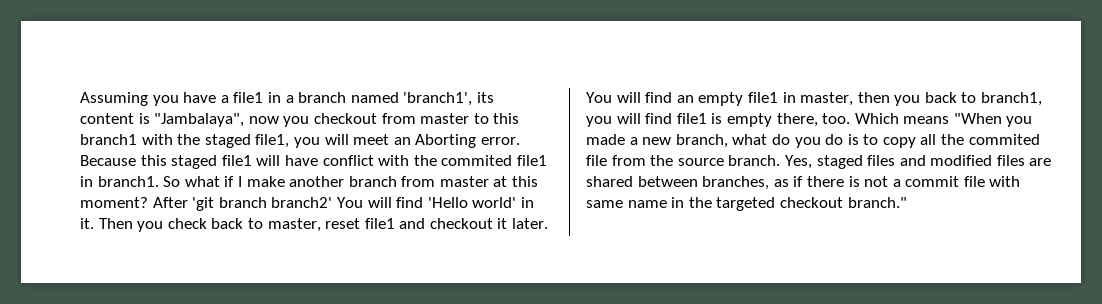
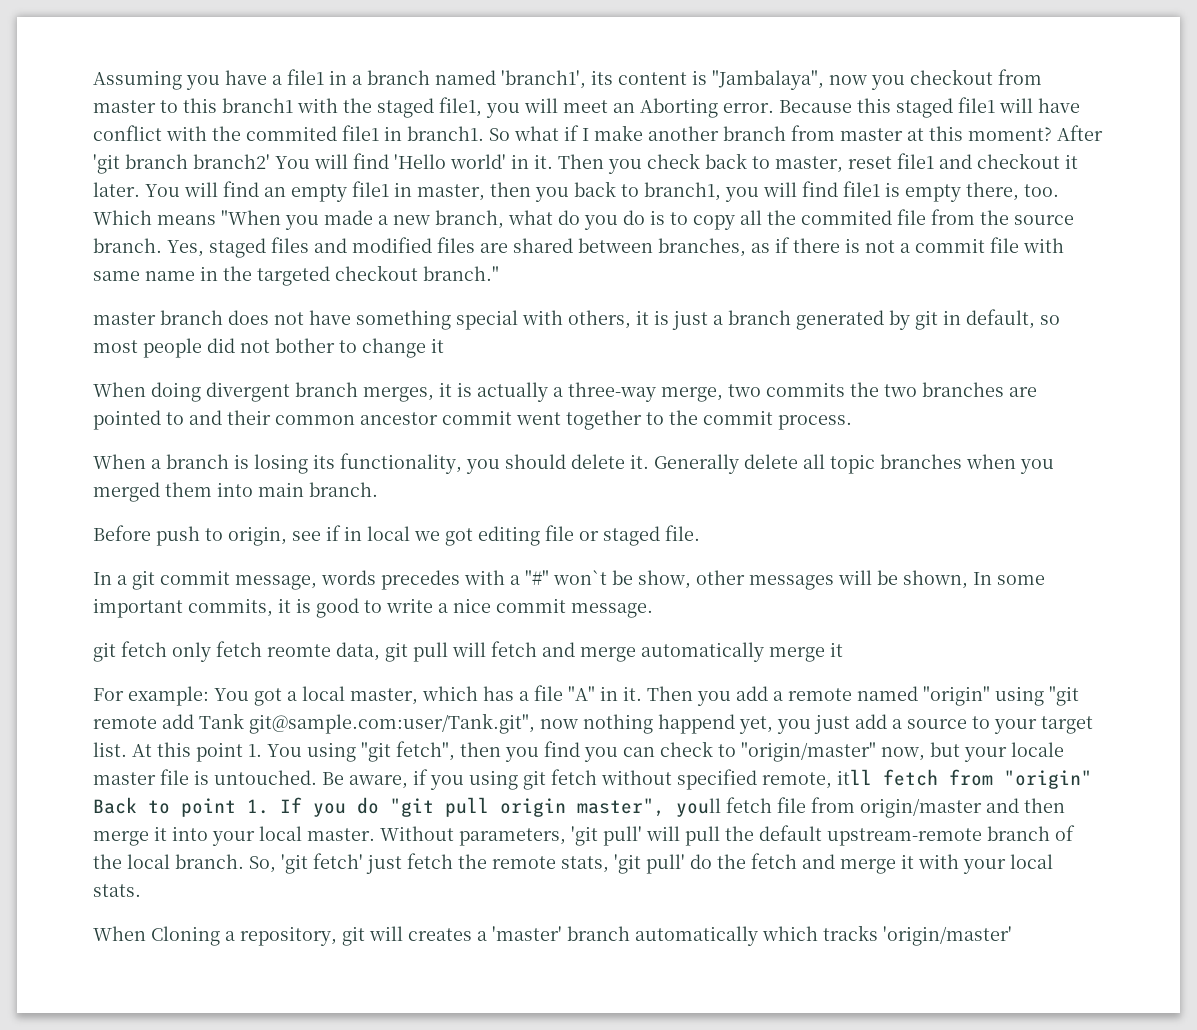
+ master branch does not have something special with others, it is just a branch generated by git in default, so most people did not bother to change it
+ When doing divergent branch merges, it is actually a three-way merge, two commits the two branches are pointed to and their common ancestor commit went together to the commit process.
+ When a branch is losing its functionality, you should delete it. Generally delete all topic branches when you merged them into main branch.
+ Before push to origin, see if in local we got editing file or staged file.
+ In a git commit message, words precedes with a "#" won`t be show, other messages will be shown, In some important commits, it is good to write a nice commit message.
+ git fetch only fetch reomte data, git pull will fetch and merge automatically merge it
+ For example: You got a local master, which has a file "A" in it. Then you add a remote named "origin" using "git remote add Tank git@sample.com:user/Tank.git", now nothing happend yet, you just add a source to your target list. At this point 1. You using "git fetch", then you find you can check to "origin/master" now, but your locale master file is untouched. Be aware, if you using git fetch without specified remote, itll fetch from "origin" Back to point 1. If you do "git pull origin master", youll fetch file from origin/master and then merge it into your local master. Without parameters, 'git pull' will pull the default upstream-remote branch of the local branch. So, 'git fetch' just fetch the remote stats, 'git pull' do the fetch and merge it with your local stats.
+ When Cloning a repository, git will creates a 'master' branch automatically which tracks 'origin/master'

